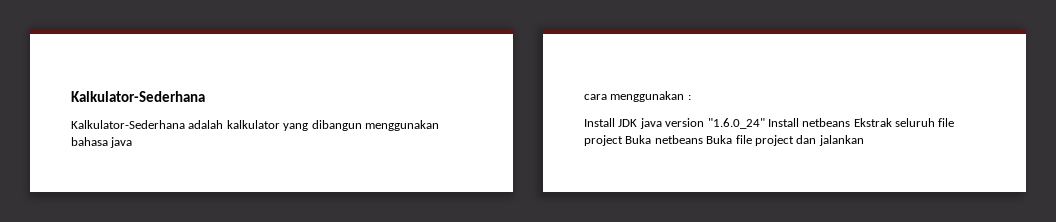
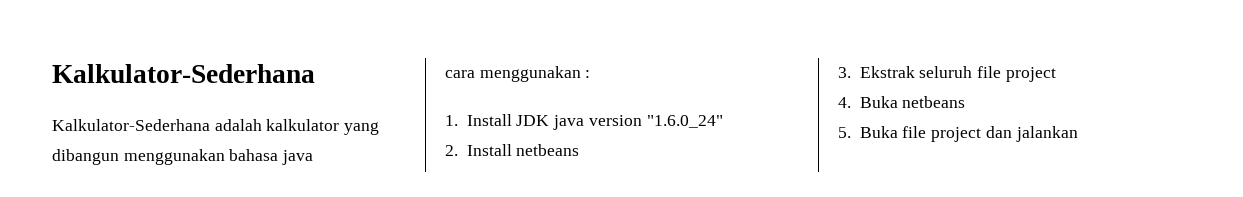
- Install JDK java version "1.6.0_24" Install netbeans Ekstrak seluruh file project Buka netbeans Buka file project dan jalankan
+ 1. Install JDK java version "1.6.0_24"
+ 2. Install netbeans
+ 3. Ekstrak seluruh file project
+ 4. Buka netbeans
+ 5. Buka file project dan jalankan

